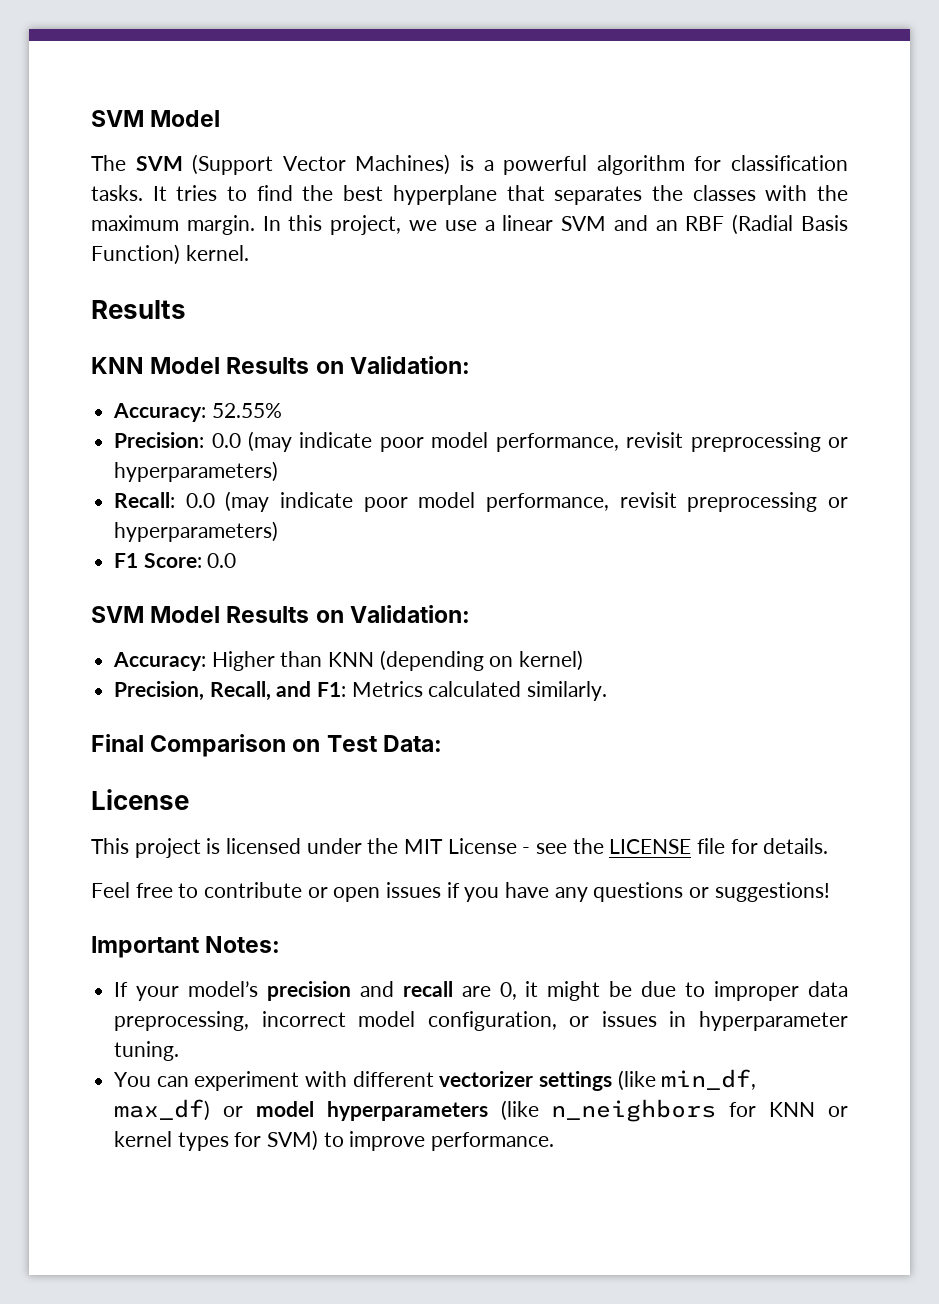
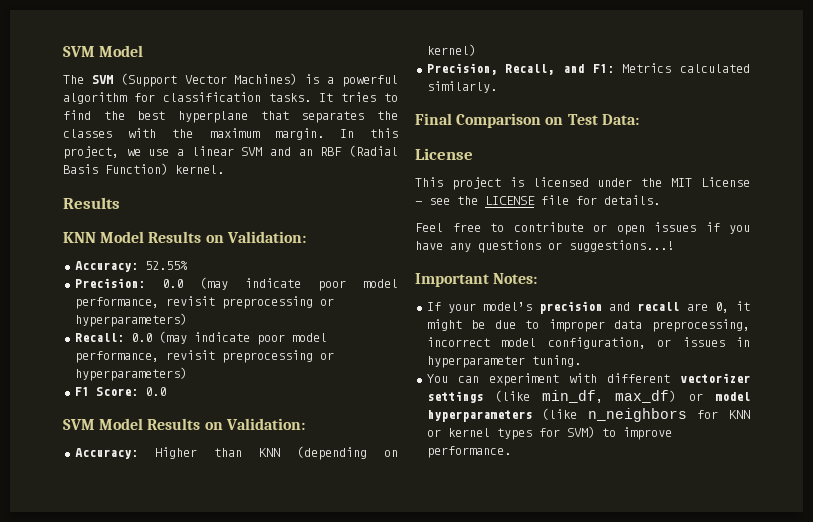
- Feel free to contribute or open issues if you have any questions or suggestions!
+ Feel free to contribute or open issues if you have any questions or suggestions...!

